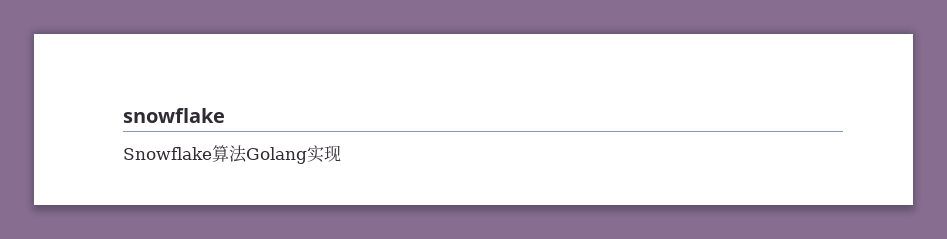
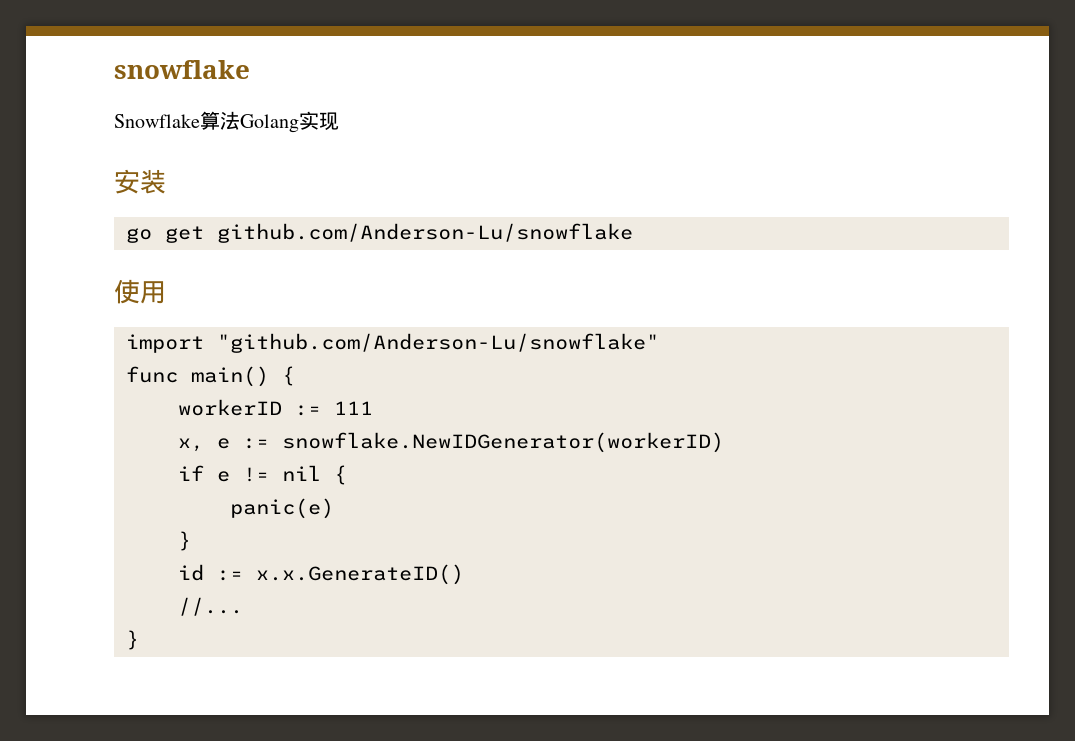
+ 安装
+ go get github.com/Anderson-Lu/snowflake
+ 使用
+ import "github.com/Anderson-Lu/snowflake"
+ func main() {
+ workerID := 111
+ x, e := snowflake.NewIDGenerator(workerID)
+ if e != nil {
+ panic(e)
+ }
+ id := x.x.GenerateID()
+ //...
+ }

